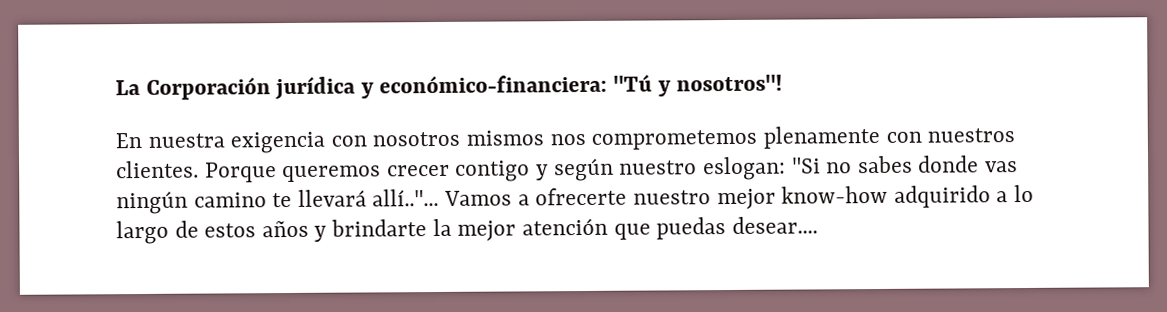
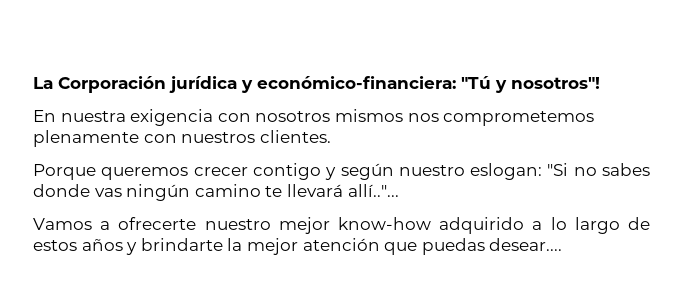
- En nuestra exigencia con nosotros mismos nos comprometemos plenamente con nuestros clientes. Porque queremos crecer contigo y según nuestro eslogan: "Si no sabes donde vas ningún camino te llevará allí.."... Vamos a ofrecerte nuestro mejor know-how adquirido a lo largo de estos años y brindarte la mejor atención que puedas desear....
+ En nuestra exigencia con nosotros mismos nos comprometemos plenamente con nuestros clientes.
+ Porque queremos crecer contigo y según nuestro eslogan: "Si no sabes donde vas ningún camino te llevará allí.."...
+ Vamos a ofrecerte nuestro mejor know-how adquirido a lo largo de estos años y brindarte la mejor atención que puedas desear....

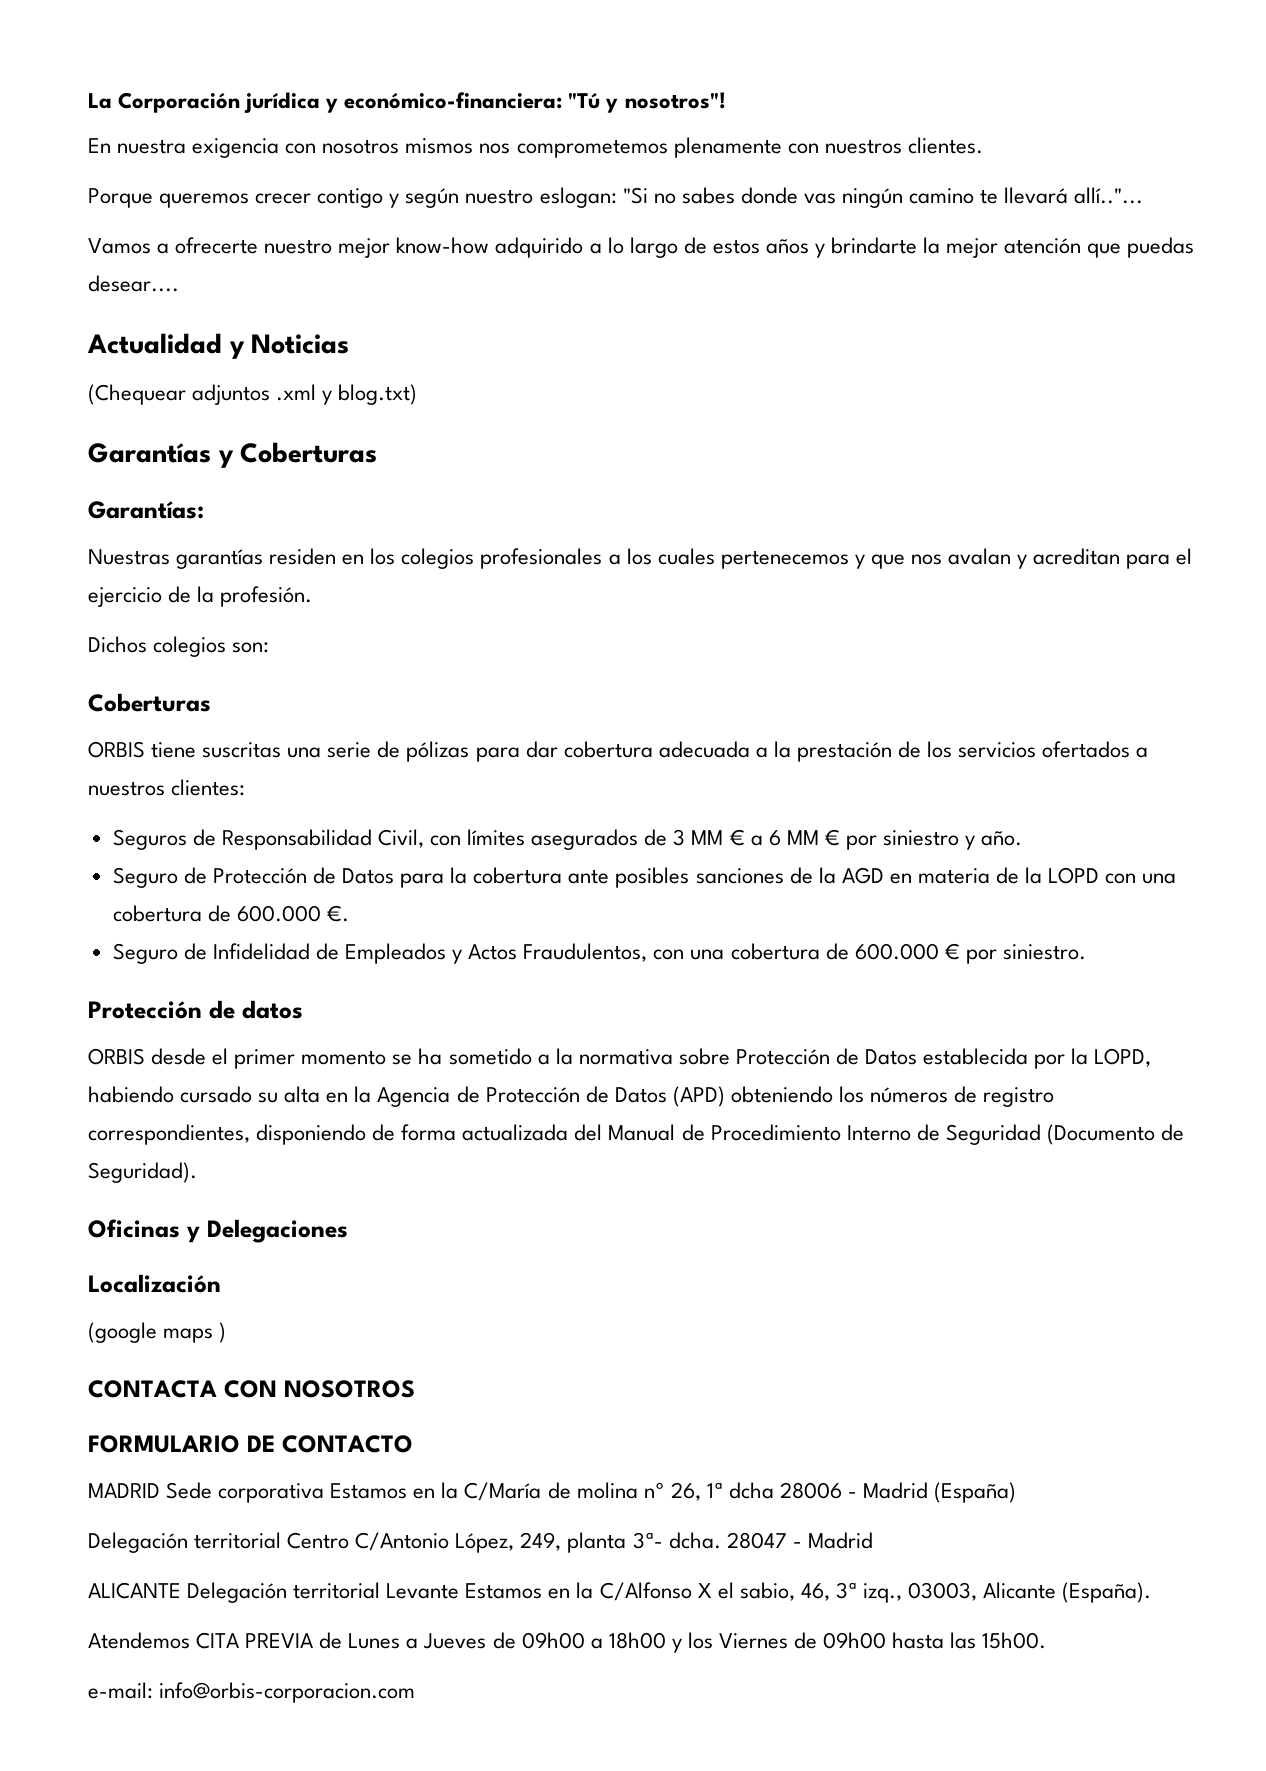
+ Actualidad y Noticias
+ (Chequear adjuntos .xml y blog.txt)
+ Garantías y Coberturas
+ Garantías:
+ Nuestras garantías residen en los colegios profesionales a los cuales pertenecemos y que nos avalan y acreditan para el ejercicio de la profesión.
+ Dichos colegios son:
+ Coberturas
+ ORBIS tiene suscritas una serie de pólizas para dar cobertura adecuada a la prestación de los servicios ofertados a nuestros clientes:
+ Seguros de Responsabilidad Civil, con límites asegurados de 3 MM € a 6 MM € por siniestro y año.
+ Seguro de Protección de Datos para la cobertura ante posibles sanciones de la AGD en materia de la LOPD con una cobertura de 600.000 €.
+ Seguro de Infidelidad de Empleados y Actos Fraudulentos, con una cobertura de 600.000 € por siniestro.
+ Protección de datos
+ ORBIS desde el primer momento se ha sometido a la normativa sobre Protección de Datos establecida por la LOPD, habiendo cursado su alta en la Agencia de Protección de Datos (APD) obteniendo los números de registro correspondientes, disponiendo de forma actualizada del Manual de Procedimiento Interno de Seguridad (Documento de Seguridad).
+ Oficinas y Delegaciones
+ Localización
+ (google maps )
+ CONTACTA CON NOSOTROS
+ FORMULARIO DE CONTACTO
+ MADRID Sede corporativa Estamos en la C/María de molina nº 26, 1ª dcha 28006 - Madrid (España)
+ Delegación territorial Centro C/Antonio López, 249, planta 3ª- dcha. 28047 - Madrid
+ ALICANTE Delegación territorial Levante Estamos en la C/Alfonso X el sabio, 46, 3ª izq., 03003, Alicante (España).
+ Atendemos CITA PREVIA de Lunes a Jueves de 09h00 a 18h00 y los Viernes de 09h00 hasta las 15h00.
+ e-mail: info@orbis-corporacion.com

